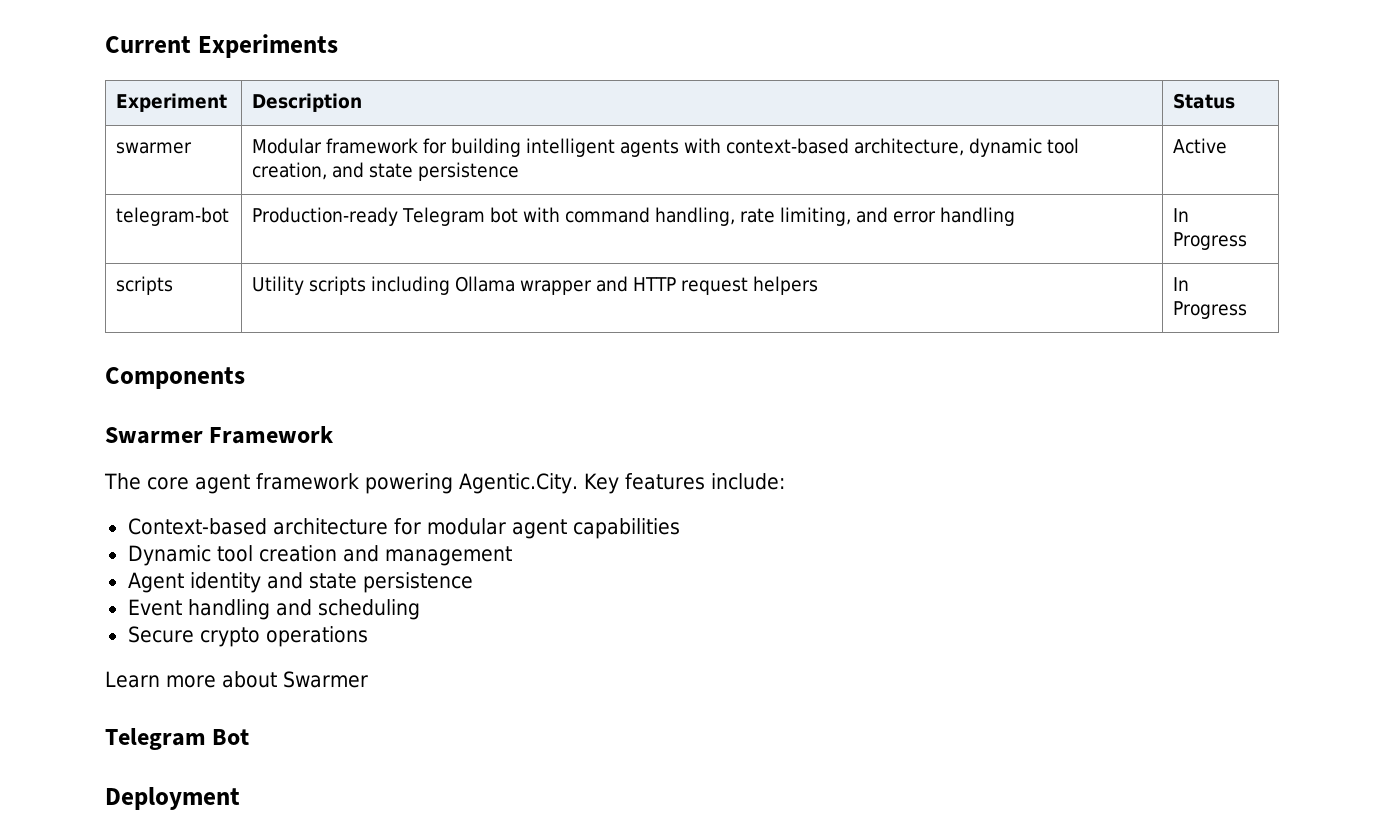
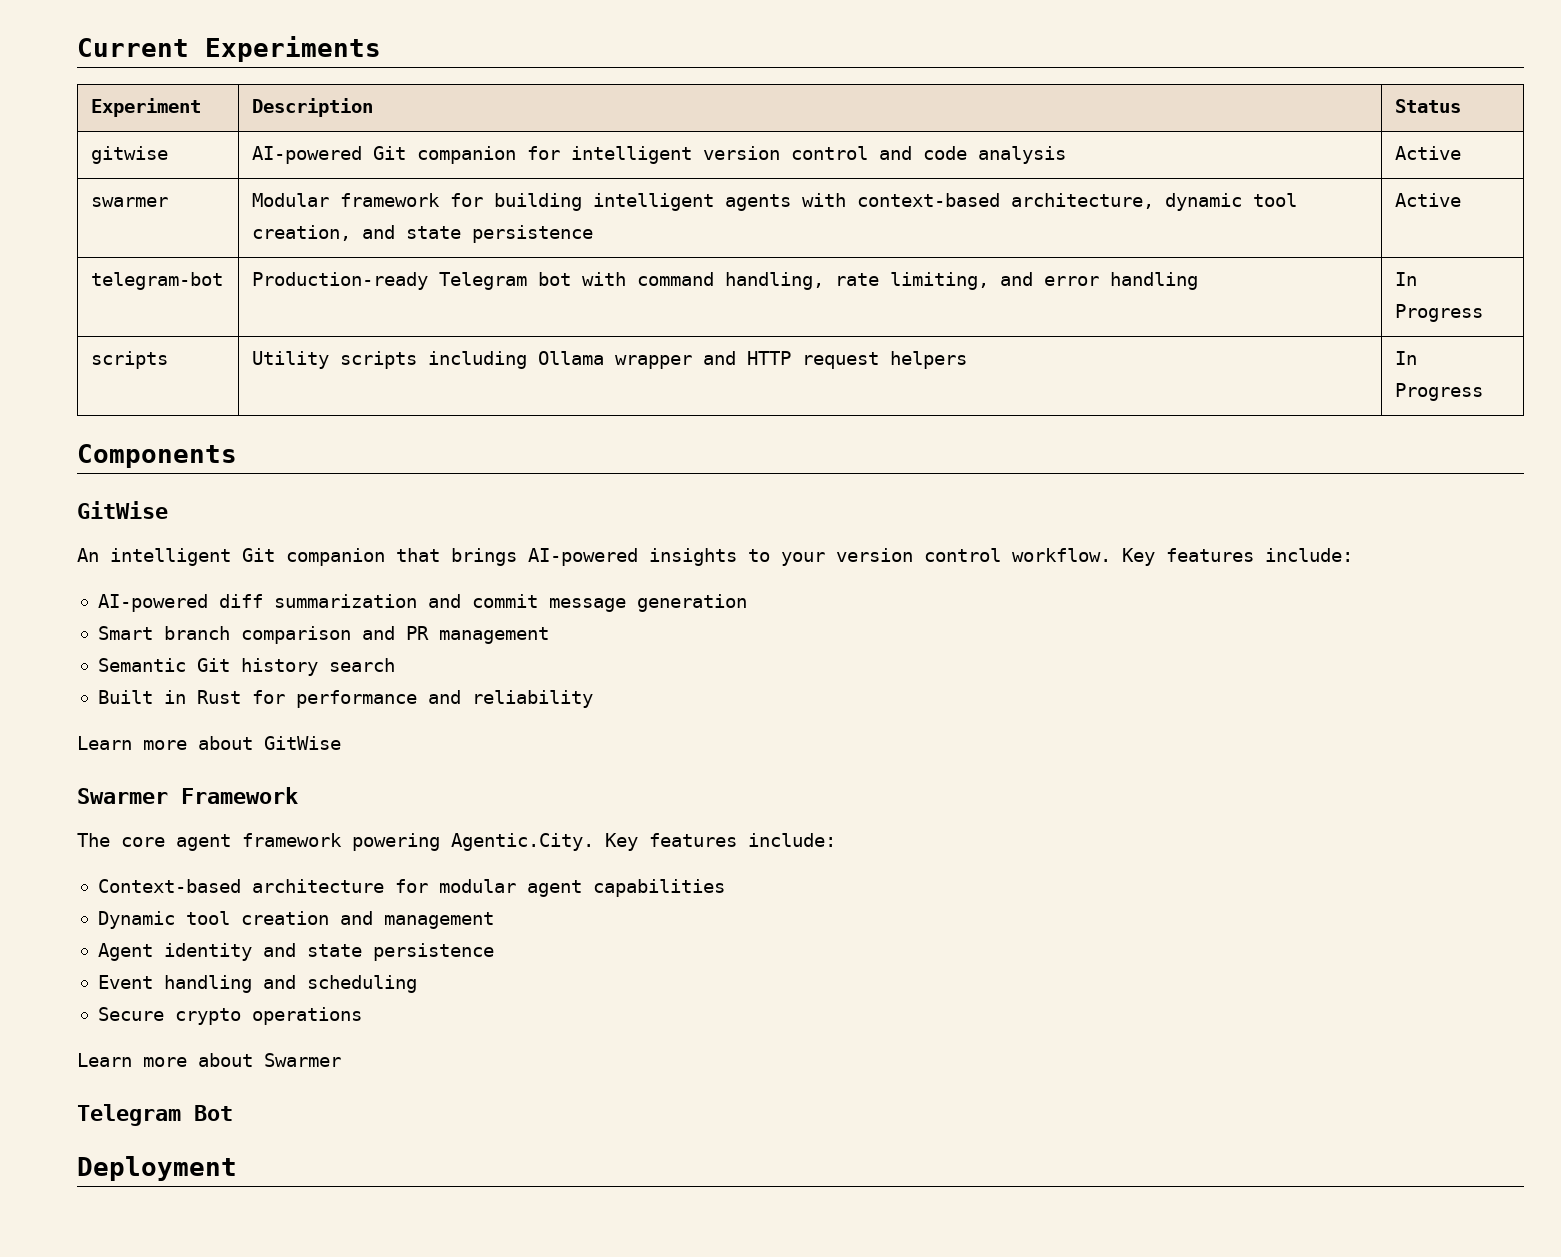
+ gitwise | AI-powered Git companion for intelligent version control and code analysis | Active
  Components
+ GitWise
+ An intelligent Git companion that brings AI-powered insights to your version control workflow. Key features include:
+ AI-powered diff summarization and commit message generation
+ Smart branch comparison and PR management
+ Semantic Git history search
+ Built in Rust for performance and reliability
+ Learn more about GitWise

